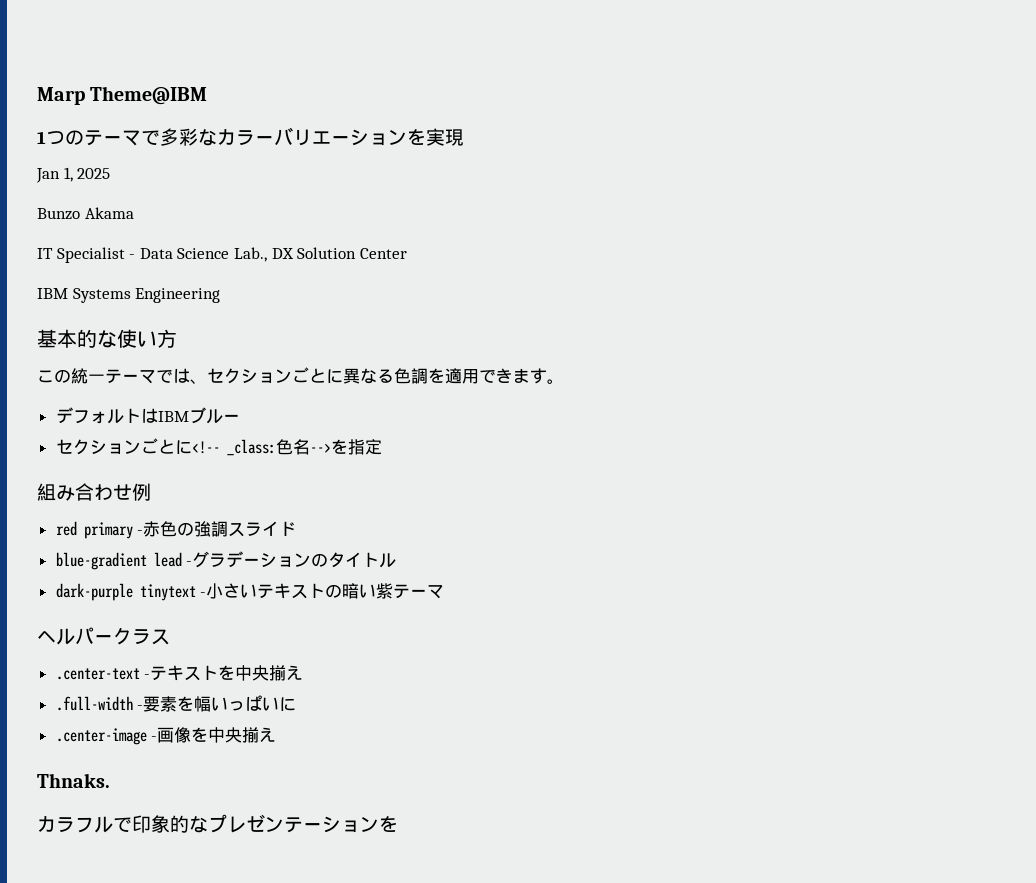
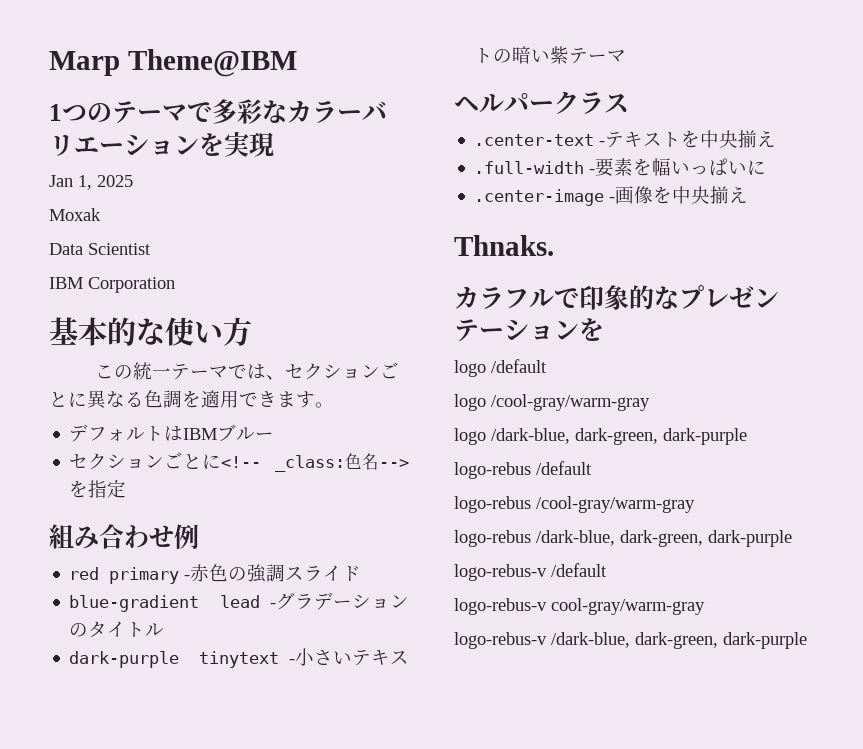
- Bunzo Akama
- IT Specialist - Data Science Lab., DX Solution Center
- IBM Systems Engineering
+ Moxak
+ Data Scientist
+ IBM Corporation
+ logo /default
+ logo /cool-gray/warm-gray
+ logo /dark-blue, dark-green, dark-purple
+ logo-rebus /default
+ logo-rebus /cool-gray/warm-gray
+ logo-rebus /dark-blue, dark-green, dark-purple
+ logo-rebus-v /default
+ logo-rebus-v cool-gray/warm-gray
+ logo-rebus-v /dark-blue, dark-green, dark-purple

